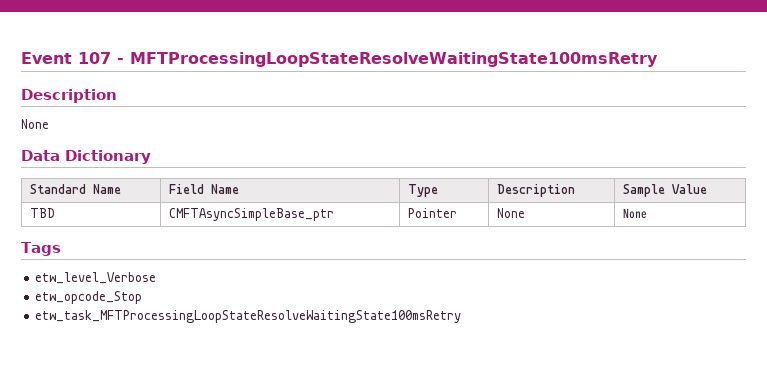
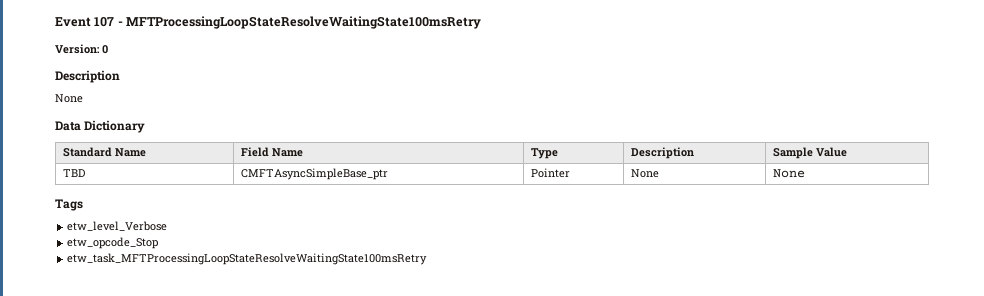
+ Version: 0

